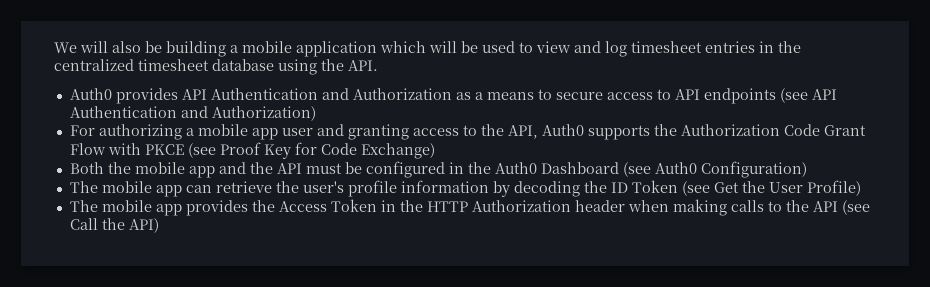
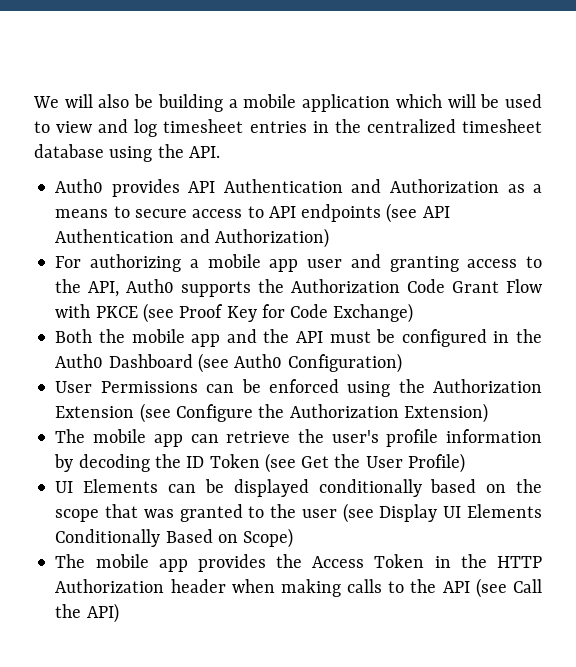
+ User Permissions can be enforced using the Authorization Extension (see Configure the Authorization Extension)
+ UI Elements can be displayed conditionally based on the scope that was granted to the user (see Display UI Elements Conditionally Based on Scope)

